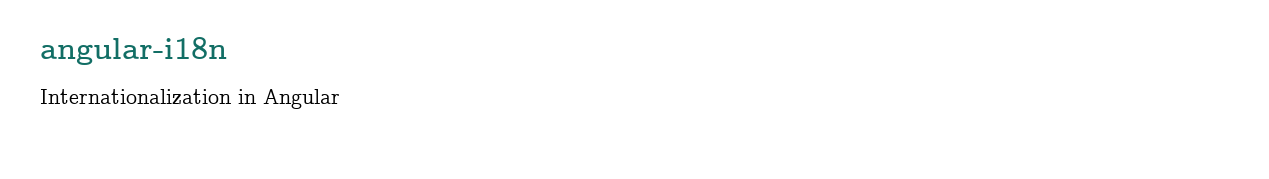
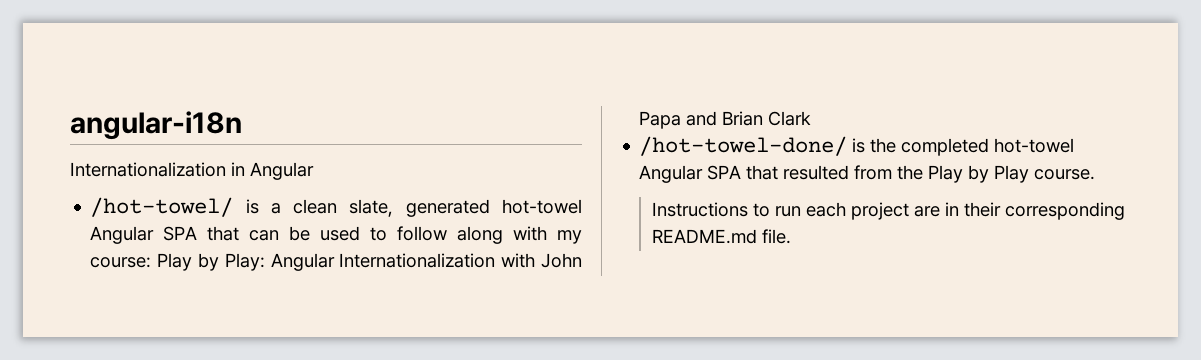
+ /hot-towel/ is a clean slate, generated hot-towel Angular SPA that can be used to follow along with my course: Play by Play: Angular Internationalization with John Papa and Brian Clark
+ /hot-towel-done/ is the completed hot-towel Angular SPA that resulted from the Play by Play course.
+ Instructions to run each project are in their corresponding README.md file.

